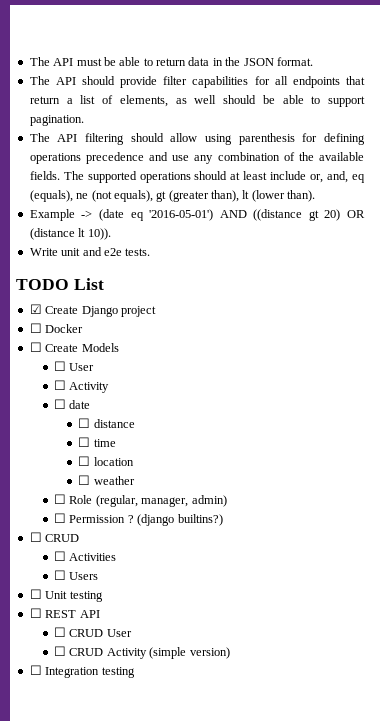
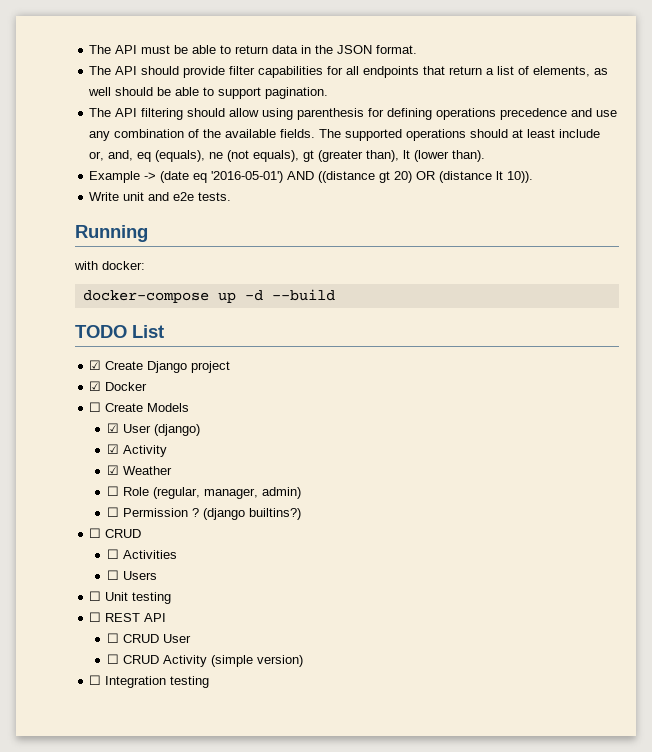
+ Running
+ with docker:
+ docker-compose up -d --build
- ☐ Docker
+ ☑ Docker
- ☐ User
- ☐ Activity
+ ☑ User (django)
+ ☑ Activity
- ☐ date
- ☐ distance
- ☐ time
- ☐ location
- ☐ weather
+ ☑ Weather

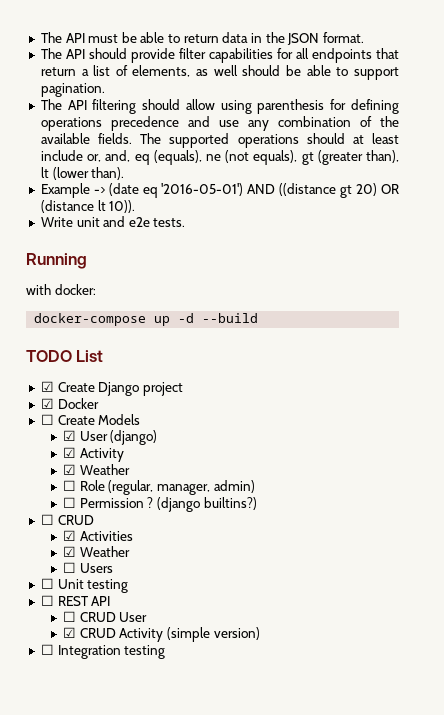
- ☐ Activities
+ ☑ Activities
+ ☑ Weather
- ☐ CRUD Activity (simple version)
+ ☑ CRUD Activity (simple version)

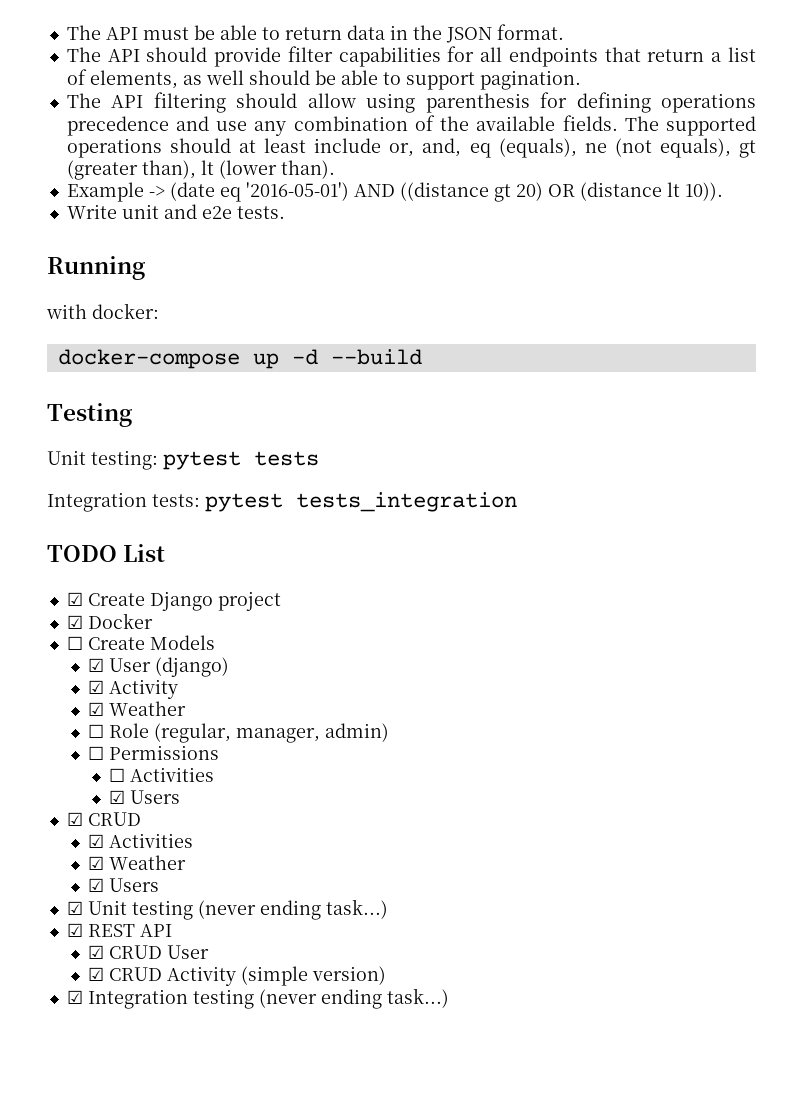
+ Testing
+ Unit testing: pytest tests
+ Integration tests: pytest tests_integration
- ☐ Permission ? (django builtins?)
- ☐ CRUD
+ ☐ Permissions
+ ☐ Activities
+ ☑ Users
+ ☑ CRUD
  ☑ Activities
  ☑ Weather
- ☐ Users
- ☐ Unit testing
- ☐ REST API
+ ☑ Users
+ ☑ Unit testing (never ending task...)
+ ☑ REST API
- ☐ CRUD User
+ ☑ CRUD User
- ☐ Integration testing
+ ☑ Integration testing (never ending task...)

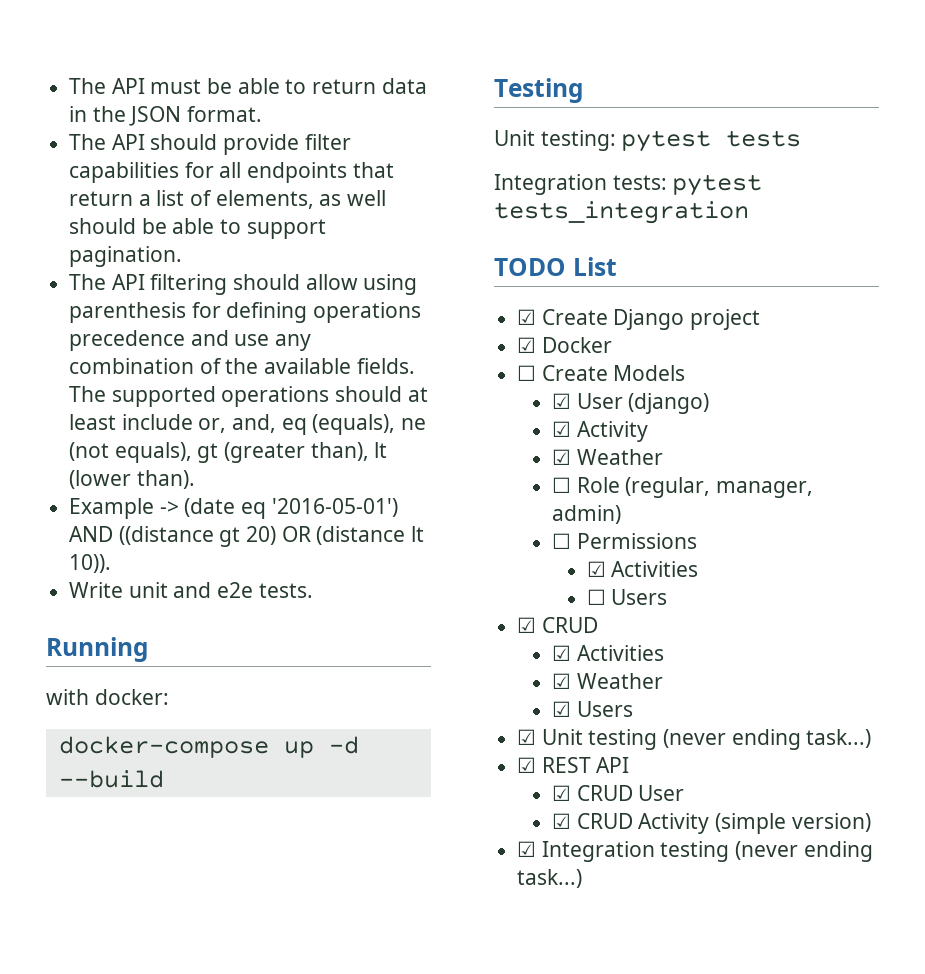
  ☐ Permissions
- ☐ Activities
- ☑ Users
+ ☑ Activities
+ ☐ Users

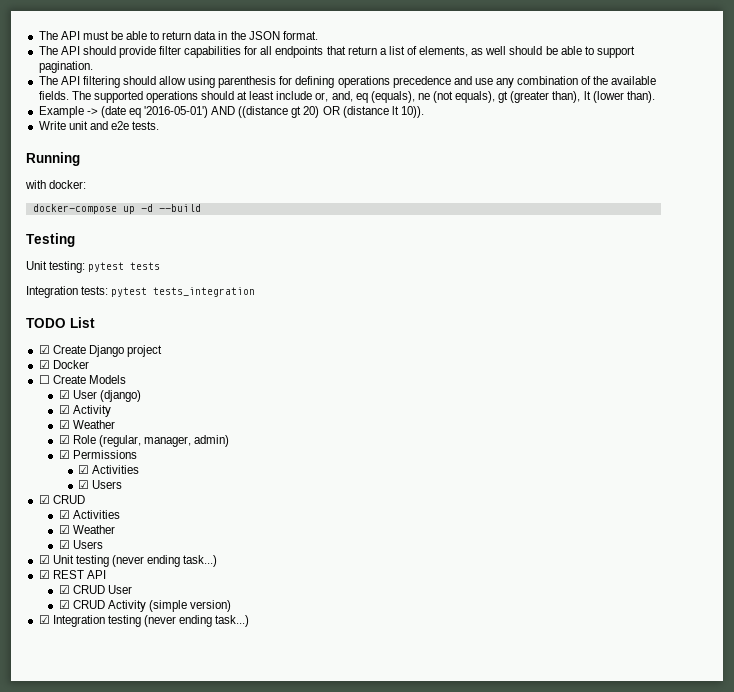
- ☐ Role (regular, manager, admin)
+ ☑ Role (regular, manager, admin)
- ☐ Permissions
+ ☑ Permissions
  ☑ Activities
- ☐ Users
+ ☑ Users

